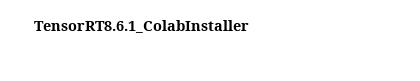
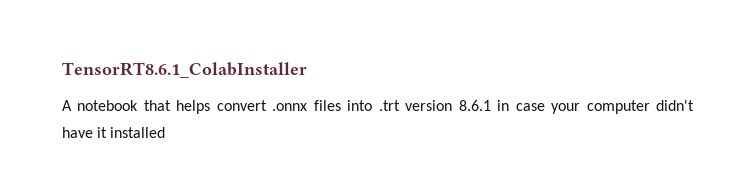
+ A notebook that helps convert .onnx files into .trt version 8.6.1 in case your computer didn't have it installed

